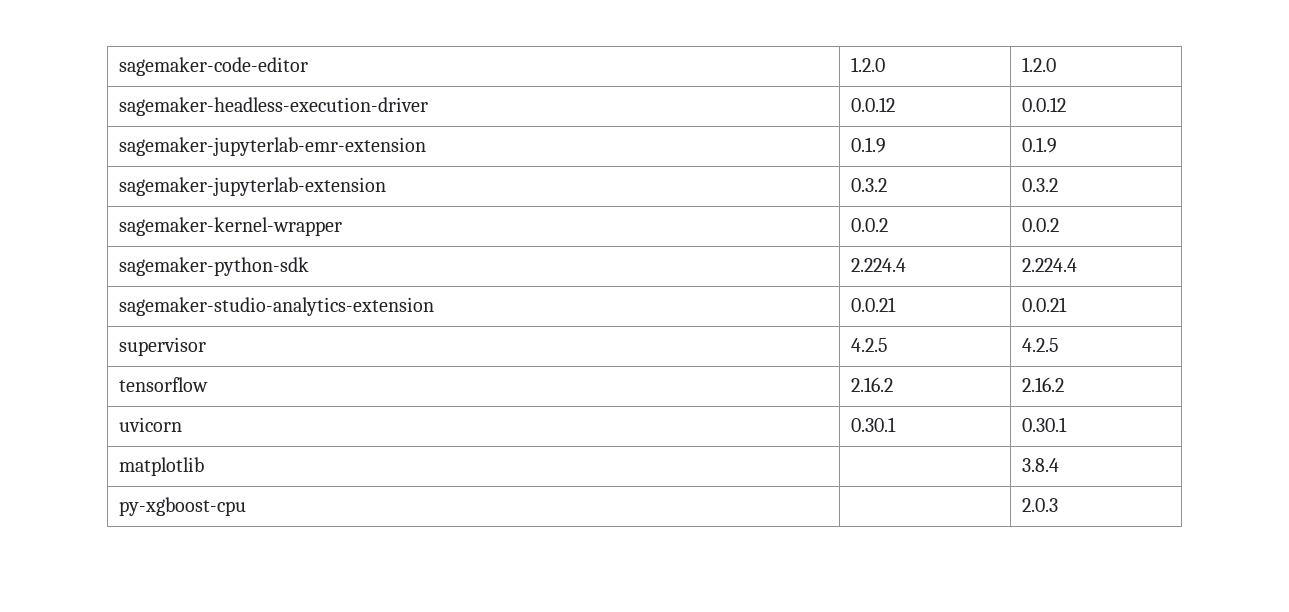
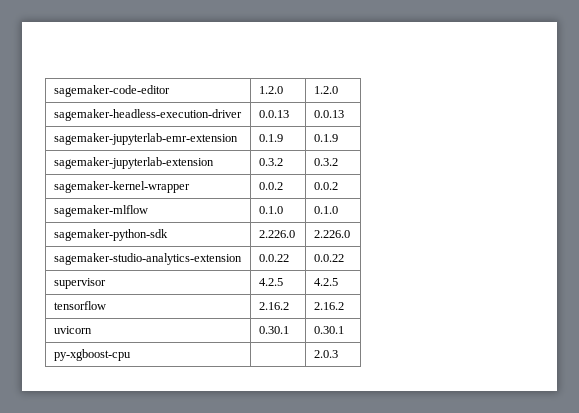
- sagemaker-headless-execution-driver | 0.0.12 | 0.0.12
+ sagemaker-headless-execution-driver | 0.0.13 | 0.0.13
+ sagemaker-mlflow | 0.1.0 | 0.1.0
- sagemaker-python-sdk | 2.224.4 | 2.224.4
+ sagemaker-python-sdk | 2.226.0 | 2.226.0
- sagemaker-studio-analytics-extension | 0.0.21 | 0.0.21
+ sagemaker-studio-analytics-extension | 0.0.22 | 0.0.22
- matplotlib | | 3.8.4

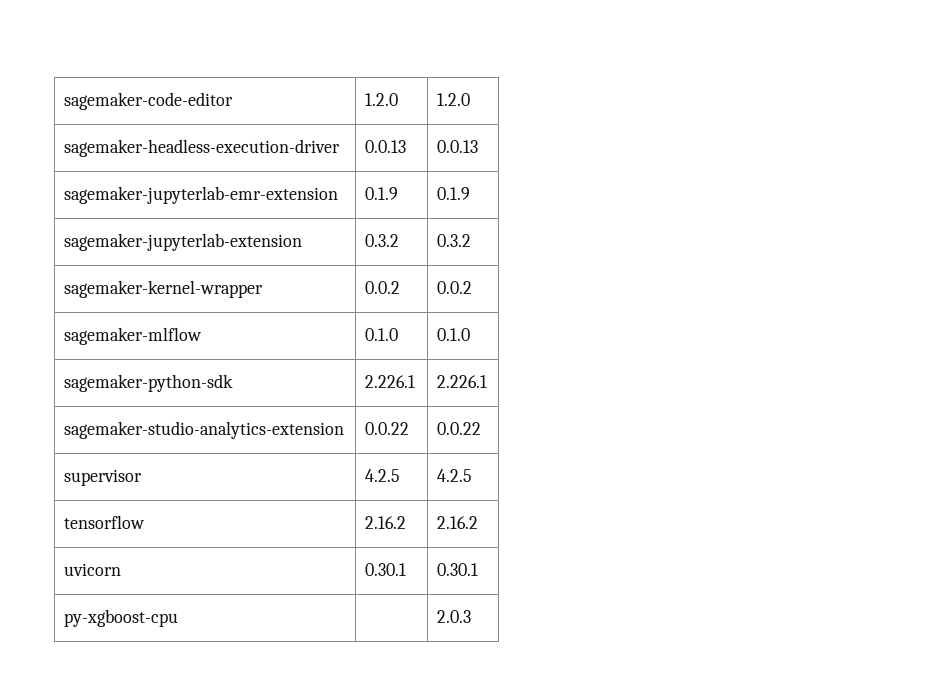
- sagemaker-python-sdk | 2.226.0 | 2.226.0
+ sagemaker-python-sdk | 2.226.1 | 2.226.1

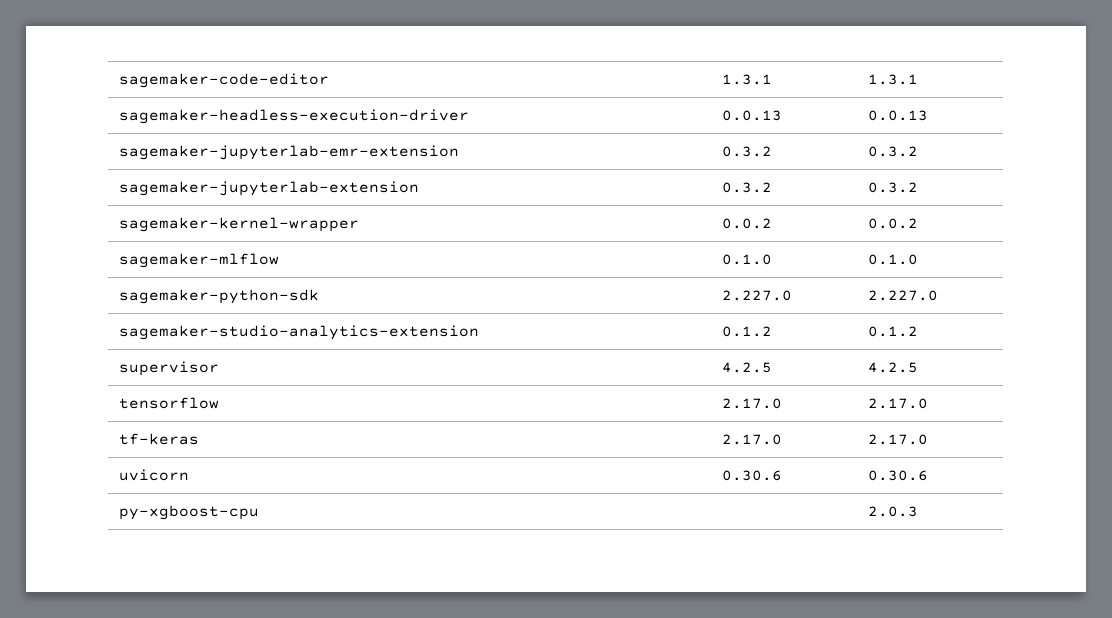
- sagemaker-code-editor | 1.2.0 | 1.2.0
+ sagemaker-code-editor | 1.3.1 | 1.3.1
- sagemaker-jupyterlab-emr-extension | 0.1.9 | 0.1.9
+ sagemaker-jupyterlab-emr-extension | 0.3.2 | 0.3.2
- sagemaker-python-sdk | 2.226.1 | 2.226.1
+ sagemaker-python-sdk | 2.227.0 | 2.227.0
- sagemaker-studio-analytics-extension | 0.0.22 | 0.0.22
+ sagemaker-studio-analytics-extension | 0.1.2 | 0.1.2
- tensorflow | 2.16.2 | 2.16.2
+ tensorflow | 2.17.0 | 2.17.0
+ tf-keras | 2.17.0 | 2.17.0
- uvicorn | 0.30.1 | 0.30.1
+ uvicorn | 0.30.6 | 0.30.6

